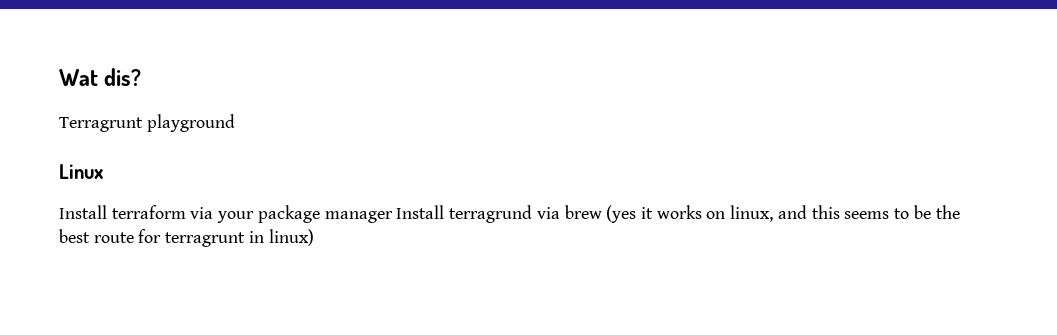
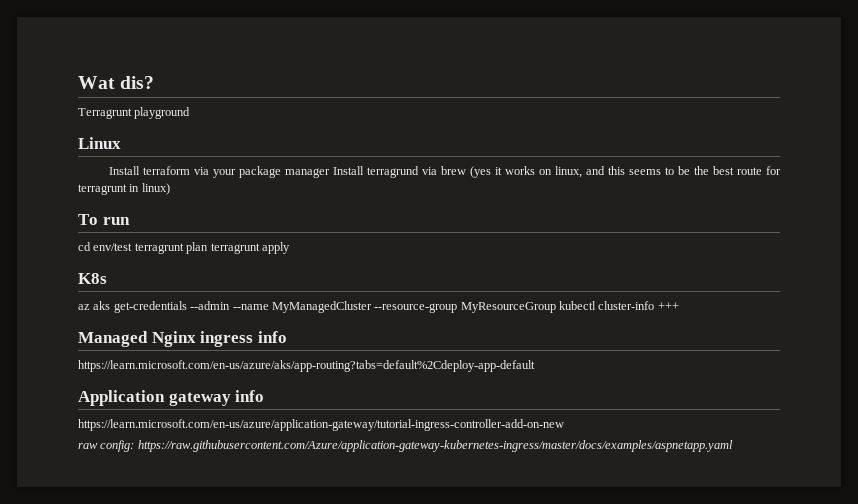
+ To run
+ cd env/test terragrunt plan terragrunt apply
+ K8s
+ az aks get-credentials --admin --name MyManagedCluster --resource-group MyResourceGroup kubectl cluster-info +++
+ Managed Nginx ingress info
+ https://learn.microsoft.com/en-us/azure/aks/app-routing?tabs=default%2Cdeploy-app-default
+ Application gateway info
+ https://learn.microsoft.com/en-us/azure/application-gateway/tutorial-ingress-controller-add-on-new
+ raw config: https://raw.githubusercontent.com/Azure/application-gateway-kubernetes-ingress/master/docs/examples/aspnetapp.yaml

